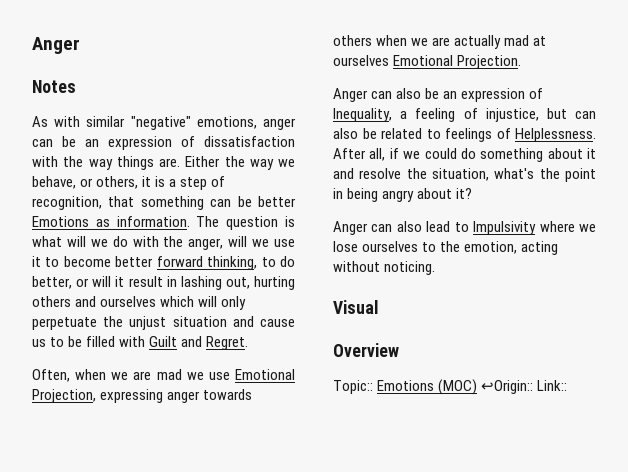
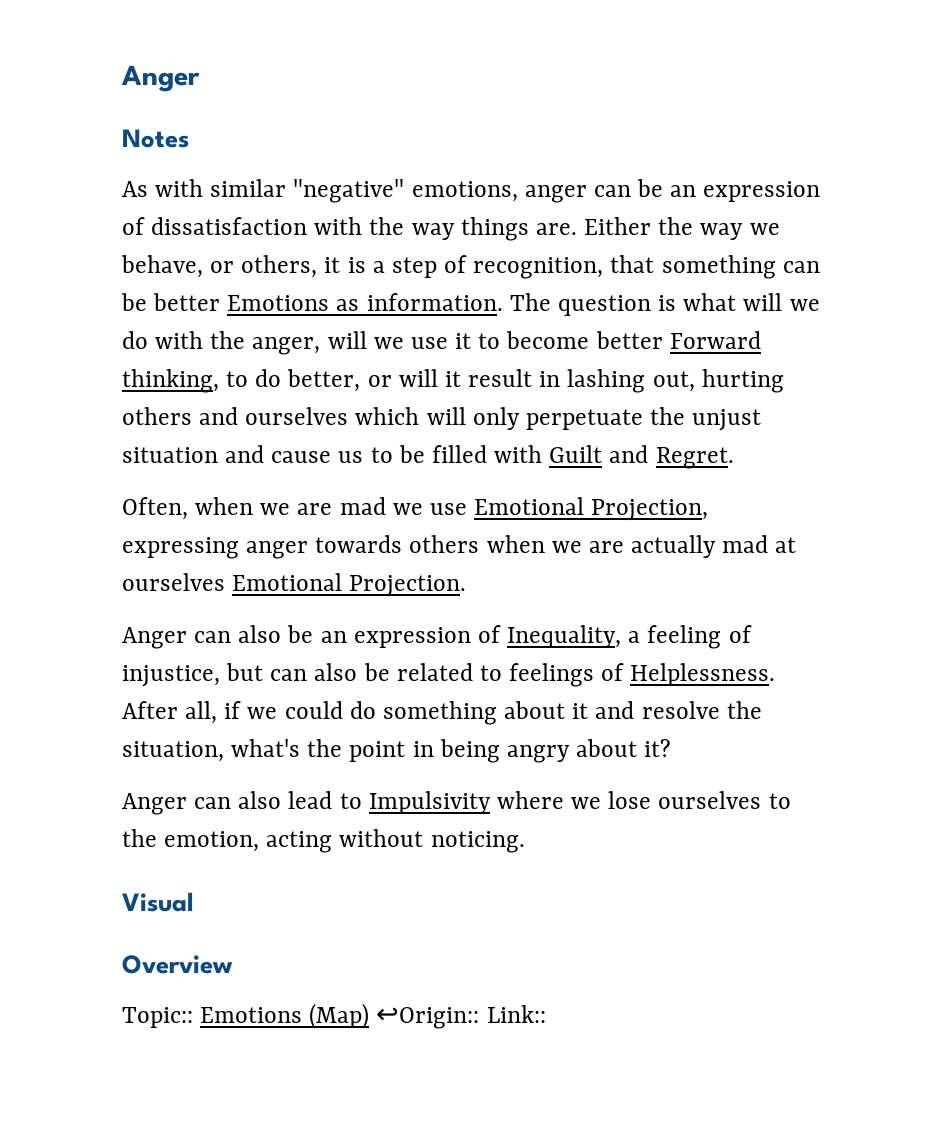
- The question is what will we do with the anger, will we use it to become better forward thinking, to do better, or will it result in lashing out, hurting others and ourselves which will only perpetuate the unjust situation and cause us to be filled with Guilt and Regret.
+ The question is what will we do with the anger, will we use it to become better Forward thinking, to do better, or will it result in lashing out, hurting others and ourselves which will only perpetuate the unjust situation and cause us to be filled with Guilt and Regret.
- Topic:: Emotions (MOC) ↩Origin:: Link::
+ Topic:: Emotions (Map) ↩Origin:: Link::

